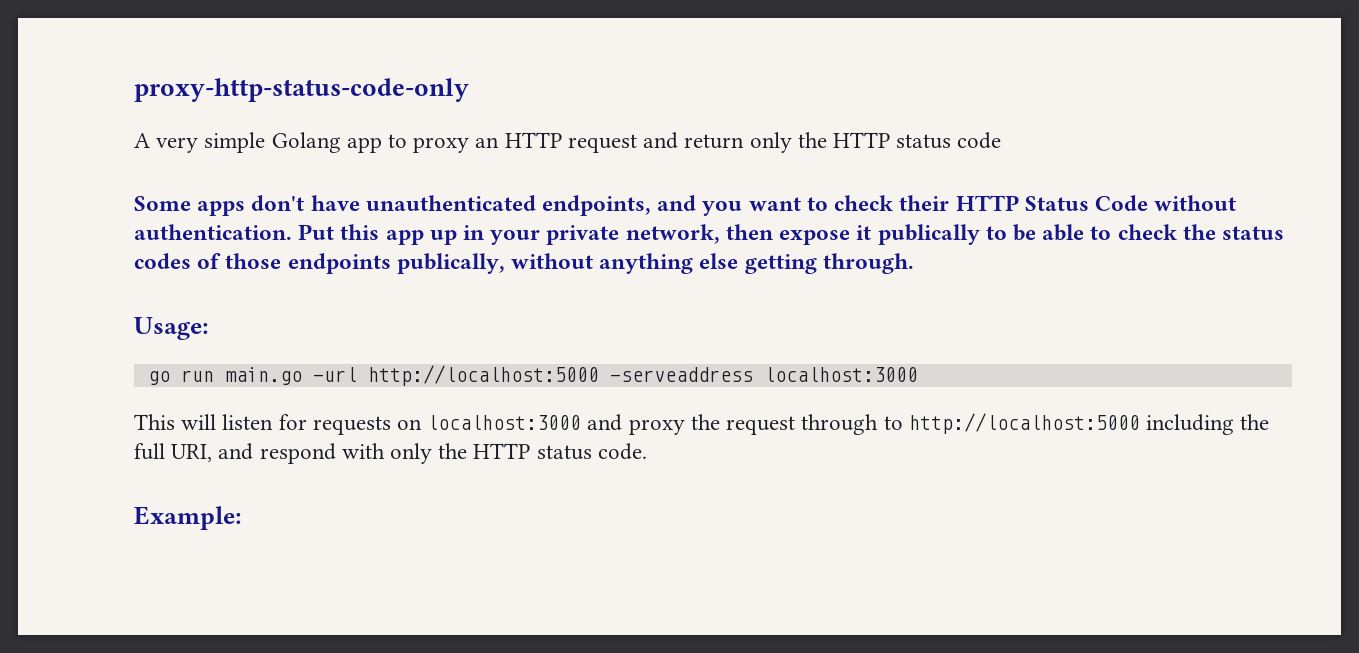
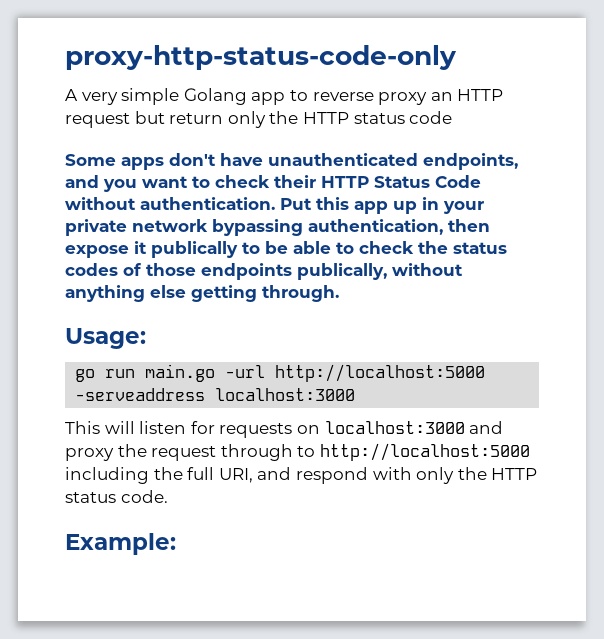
- A very simple Golang app to proxy an HTTP request and return only the HTTP status code
+ A very simple Golang app to reverse proxy an HTTP request but return only the HTTP status code
- Put this app up in your private network, then expose it publically to be able to check the status codes of those endpoints publically, without anything else getting through.
+ Put this app up in your private network bypassing authentication, then expose it publically to be able to check the status codes of those endpoints publically, without anything else getting through.

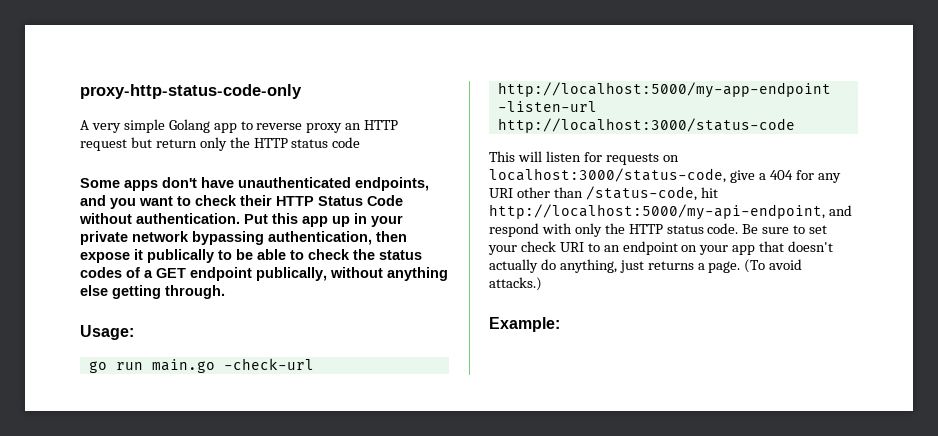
- Put this app up in your private network bypassing authentication, then expose it publically to be able to check the status codes of those endpoints publically, without anything else getting through.
+ Put this app up in your private network bypassing authentication, then expose it publically to be able to check the status codes of a GET endpoint publically, without anything else getting through.
- go run main.go -url http://localhost:5000 -serveaddress localhost:3000
+ go run main.go -check-url http://localhost:5000/my-app-endpoint -listen-url http://localhost:3000/status-code
- This will listen for requests on localhost:3000 and proxy the request through to http://localhost:5000 including the full URI, and respond with only the HTTP status code.
+ This will listen for requests on localhost:3000/status-code, give a 404 for any URI other than /status-code, hit http://localhost:5000/my-api-endpoint, and respond with only the HTTP status code. Be sure to set your check URI to an endpoint on your app that doesn't actually do anything, just returns a page. (To avoid attacks.)

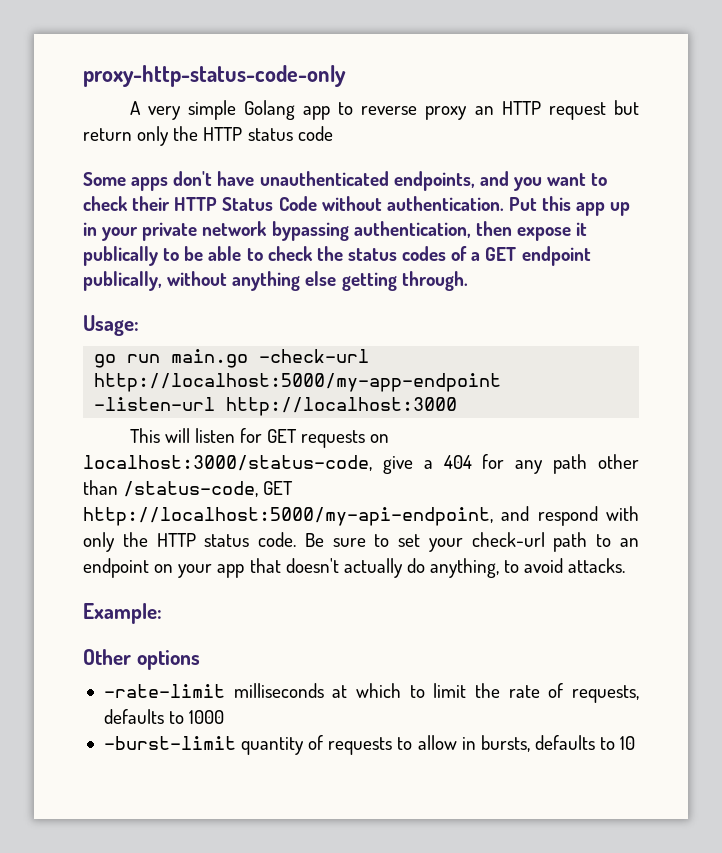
- go run main.go -check-url http://localhost:5000/my-app-endpoint -listen-url http://localhost:3000/status-code
+ go run main.go -check-url http://localhost:5000/my-app-endpoint -listen-url http://localhost:3000
- This will listen for requests on localhost:3000/status-code, give a 404 for any URI other than /status-code, hit http://localhost:5000/my-api-endpoint, and respond with only the HTTP status code.
+ This will listen for GET requests on localhost:3000/status-code, give a 404 for any path other than /status-code, GET http://localhost:5000/my-api-endpoint, and respond with only the HTTP status code.
- Be sure to set your check URI to an endpoint on your app that doesn't actually do anything, just returns a page. (To avoid attacks.)
+ Be sure to set your check-url path to an endpoint on your app that doesn't actually do anything, to avoid attacks.
  Example:
+ Other options
+ -rate-limit milliseconds at which to limit the rate of requests, defaults to 1000
+ -burst-limit quantity of requests to allow in bursts, defaults to 10

